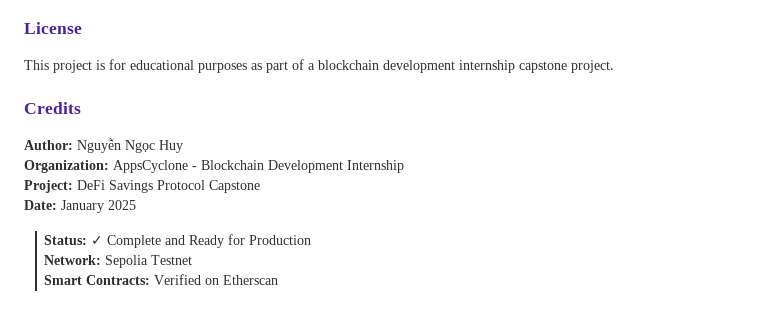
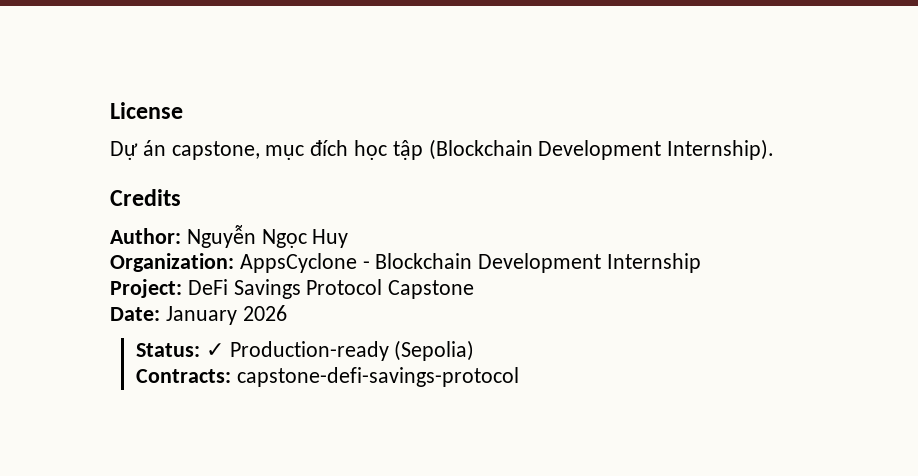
- This project is for educational purposes as part of a blockchain development internship capstone project.
+ Dự án capstone, mục đích học tập (Blockchain Development Internship).
- Date: January 2025
+ Date: January 2026
- Status: ✓ Complete and Ready for Production
- Network: Sepolia Testnet
- Smart Contracts: Verified on Etherscan
+ Status: ✓ Production-ready (Sepolia)
+ Contracts: capstone-defi-savings-protocol

